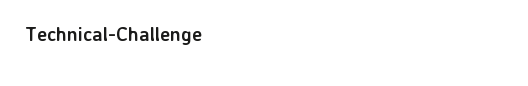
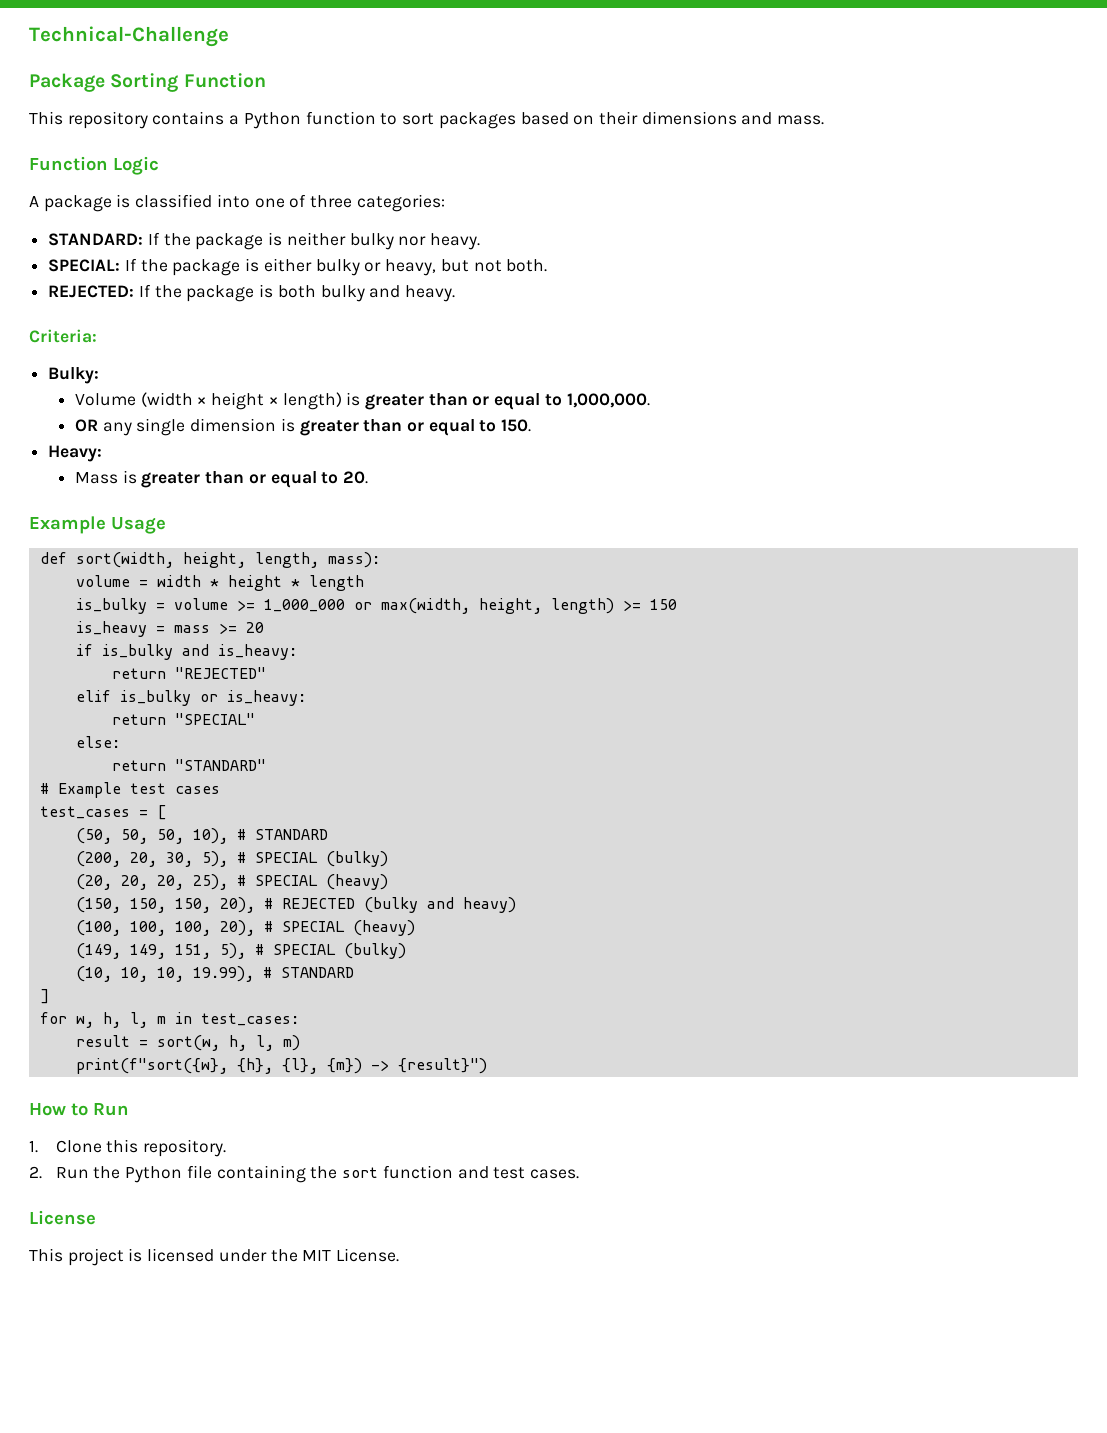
+ Package Sorting Function
+ This repository contains a Python function to sort packages based on their dimensions and mass.
+ Function Logic
+ A package is classified into one of three categories:
+ STANDARD: If the package is neither bulky nor heavy.
+ SPECIAL: If the package is either bulky or heavy, but not both.
+ REJECTED: If the package is both bulky and heavy.
+ Criteria:
+ Bulky:
+ Volume (width × height × length) is greater than or equal to 1,000,000.
+ OR any single dimension is greater than or equal to 150.
+ Heavy:
+ Mass is greater than or equal to 20.
+ Example Usage
+ def sort(width, height, length, mass):
+ volume = width * height * length
+ is_bulky = volume >= 1_000_000 or max(width, height, length) >= 150
+ is_heavy = mass >= 20
+ if is_bulky and is_heavy:
+ return "REJECTED"
+ elif is_bulky or is_heavy:
+ return "SPECIAL"
+ else:
+ return "STANDARD"
+ # Example test cases
+ test_cases = [
+ (50, 50, 50, 10), # STANDARD
+ (200, 20, 30, 5), # SPECIAL (bulky)
+ (20, 20, 20, 25), # SPECIAL (heavy)
+ (150, 150, 150, 20), # REJECTED (bulky and heavy)
+ (100, 100, 100, 20), # SPECIAL (heavy)
+ (149, 149, 151, 5), # SPECIAL (bulky)
+ (10, 10, 10, 19.99), # STANDARD
+ ]
+ for w, h, l, m in test_cases:
+ result = sort(w, h, l, m)
+ print(f"sort({w}, {h}, {l}, {m}) -> {result}")
+ How to Run
+ 1. Clone this repository.
+ 2. Run the Python file containing the sort function and test cases.
+ License
+ This project is licensed under the MIT License.

